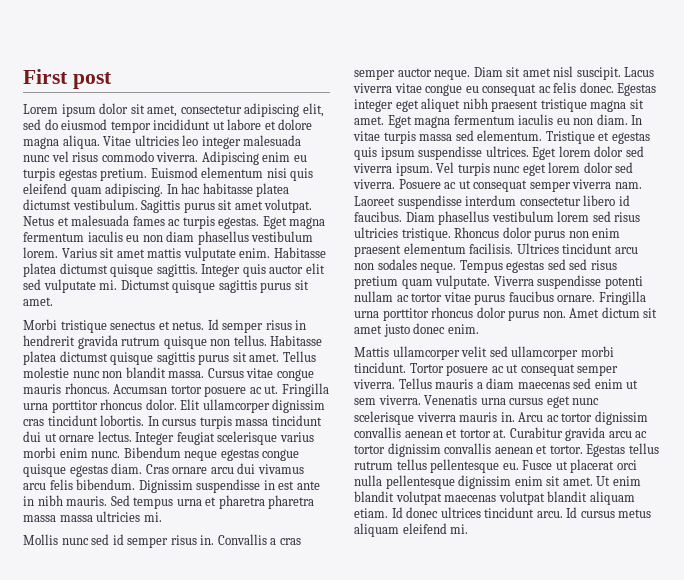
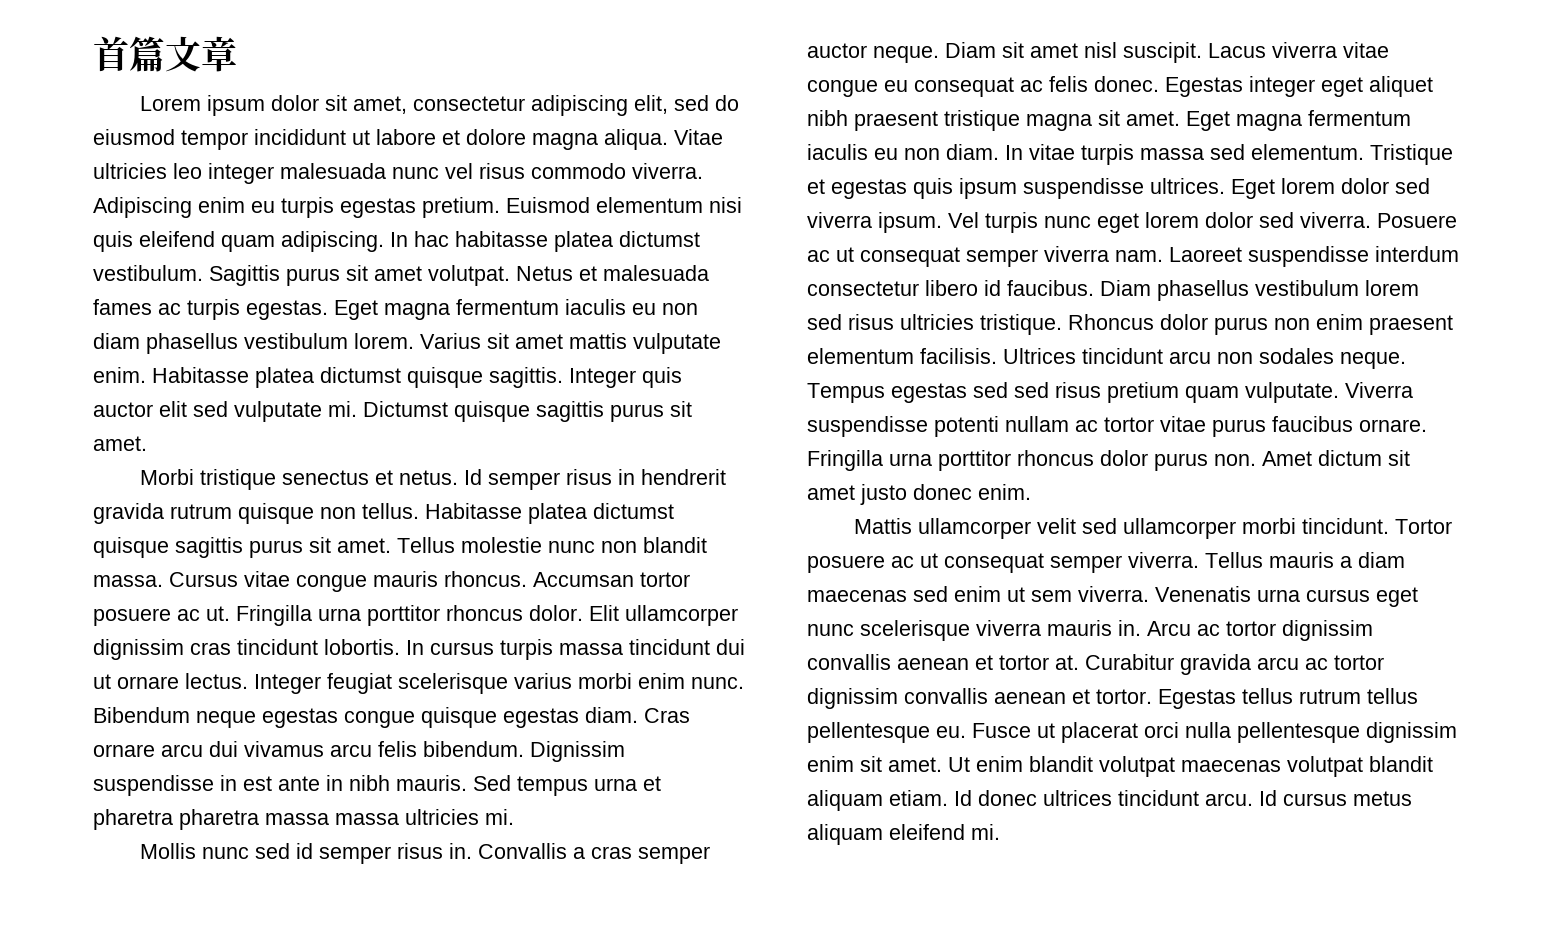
- First post
+ 首篇文章

